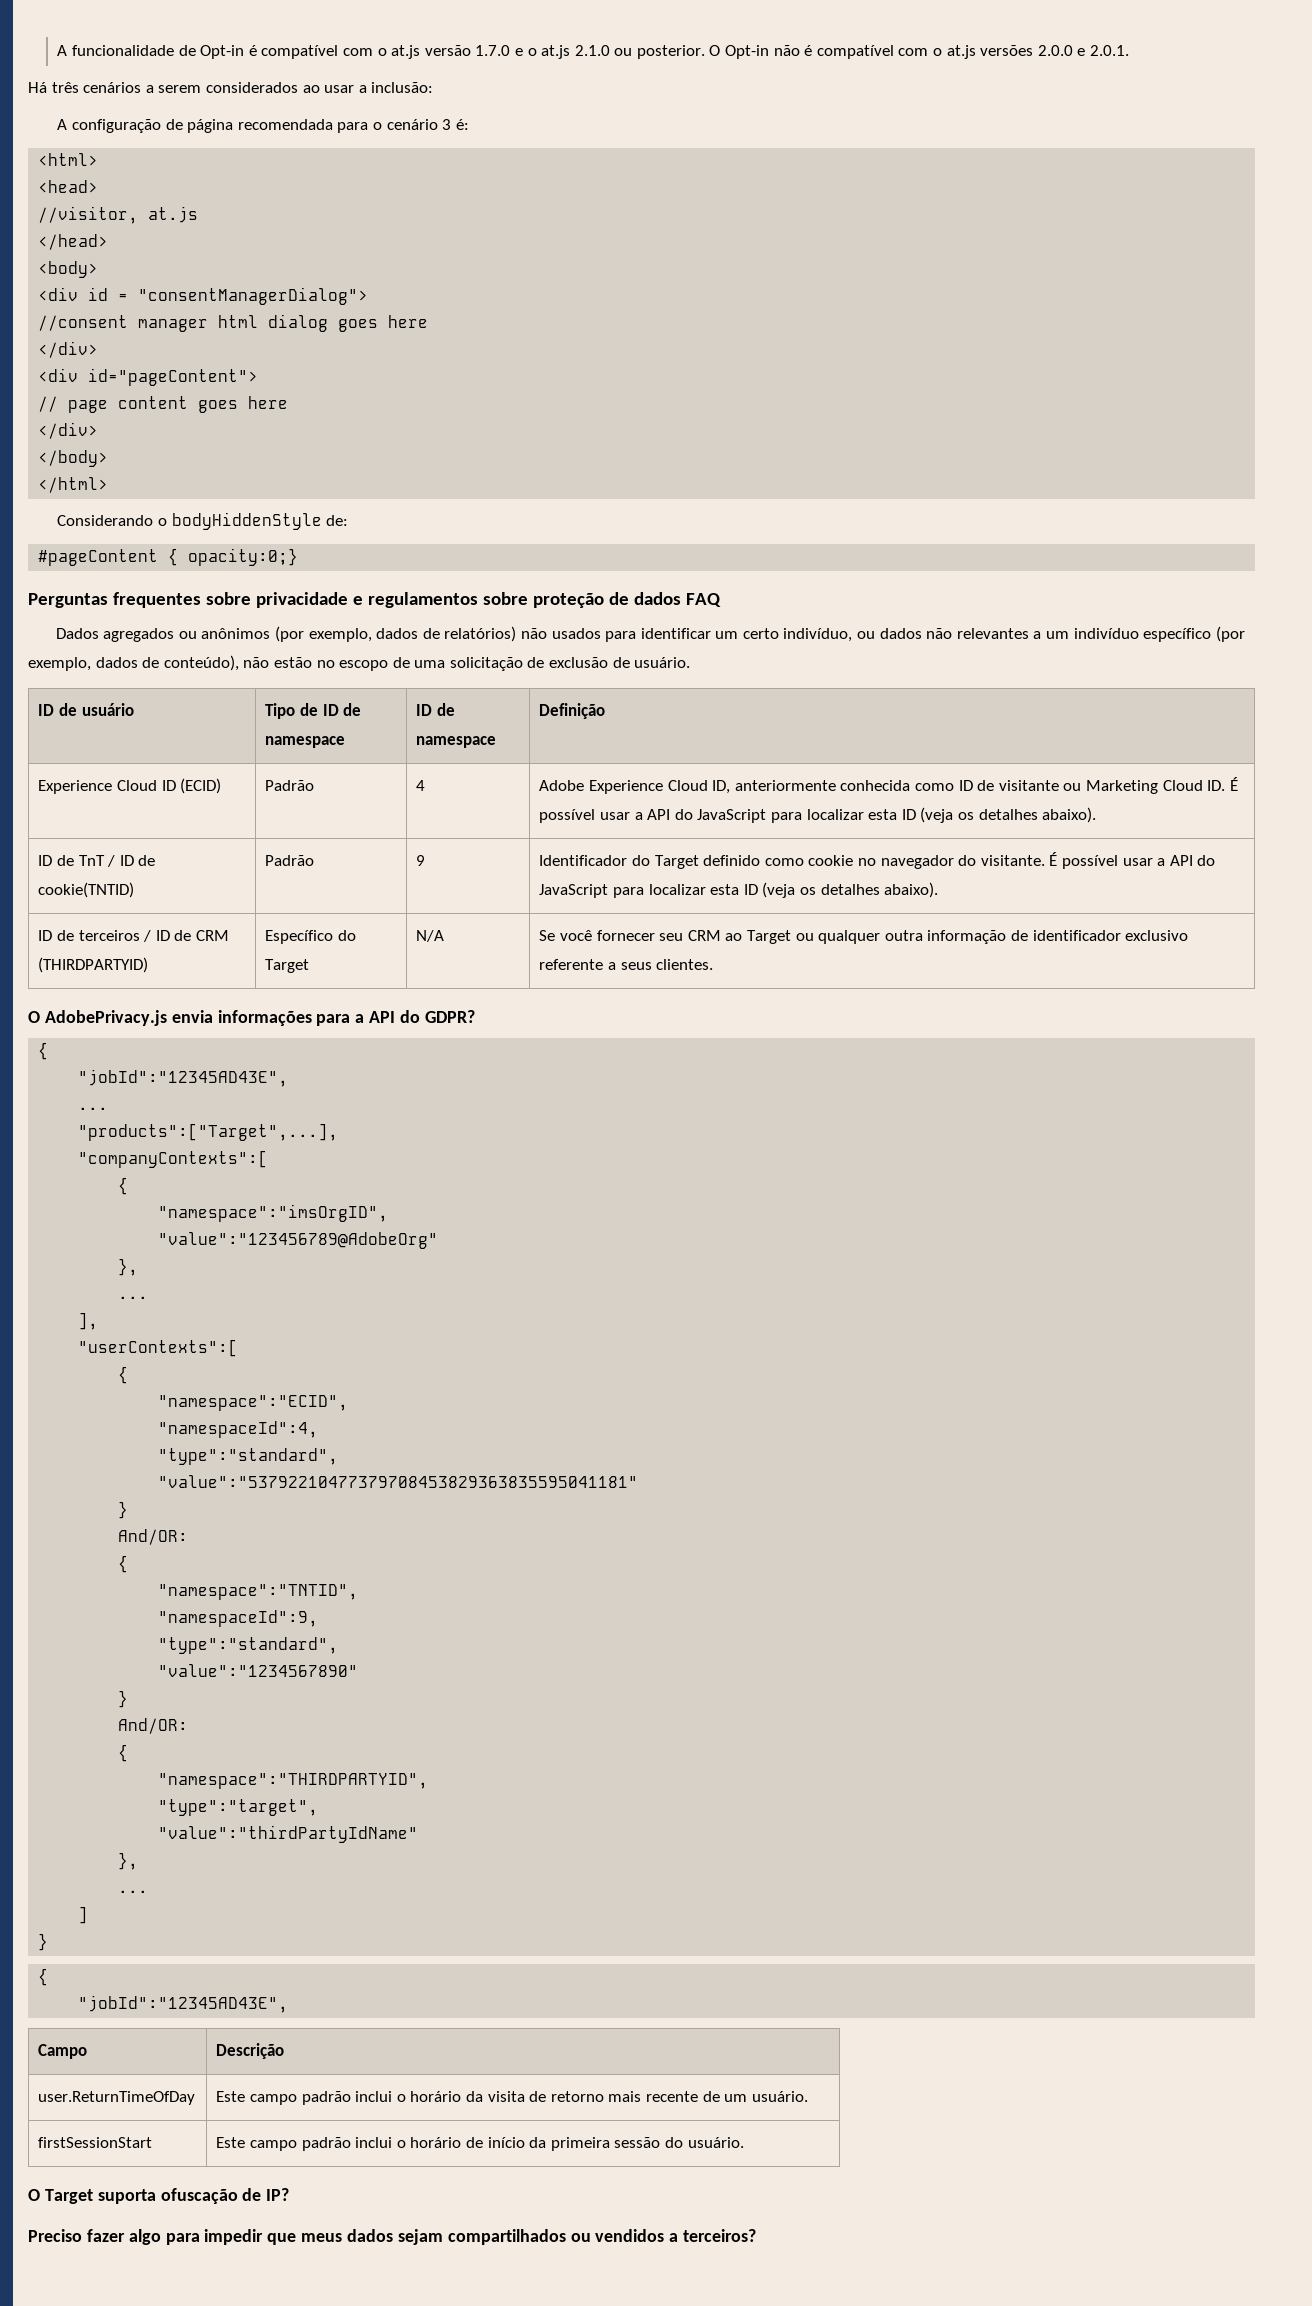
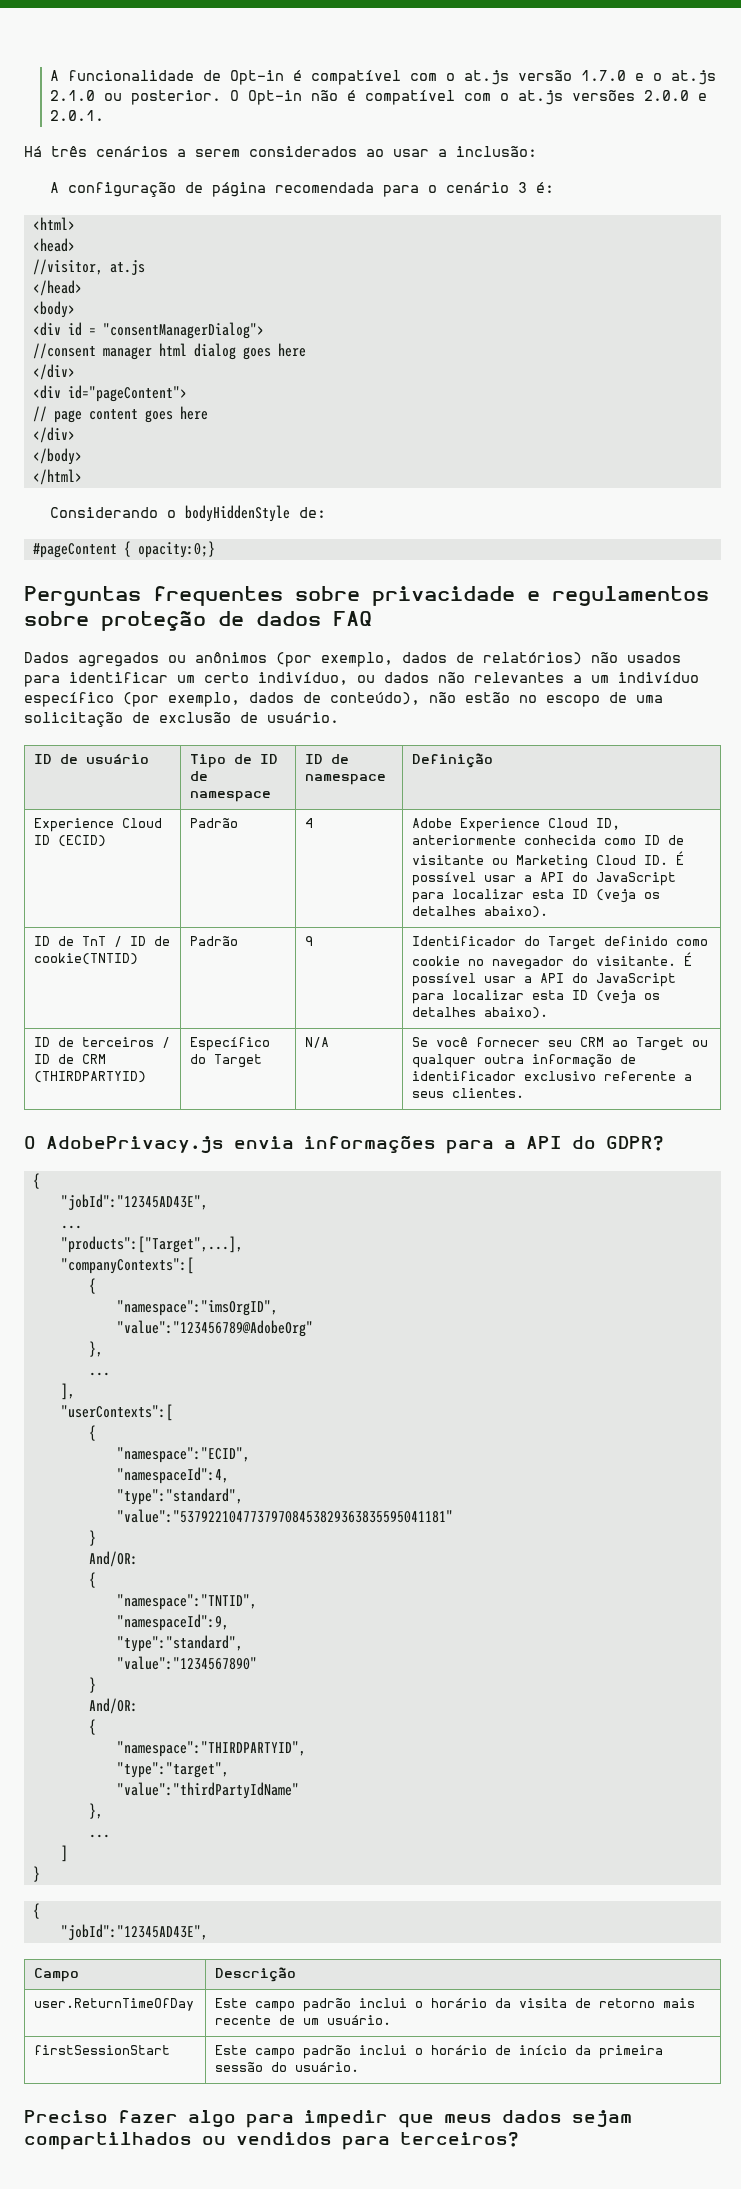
- O Target suporta ofuscação de IP?
- Preciso fazer algo para impedir que meus dados sejam compartilhados ou vendidos a terceiros?
+ Preciso fazer algo para impedir que meus dados sejam compartilhados ou vendidos para terceiros?

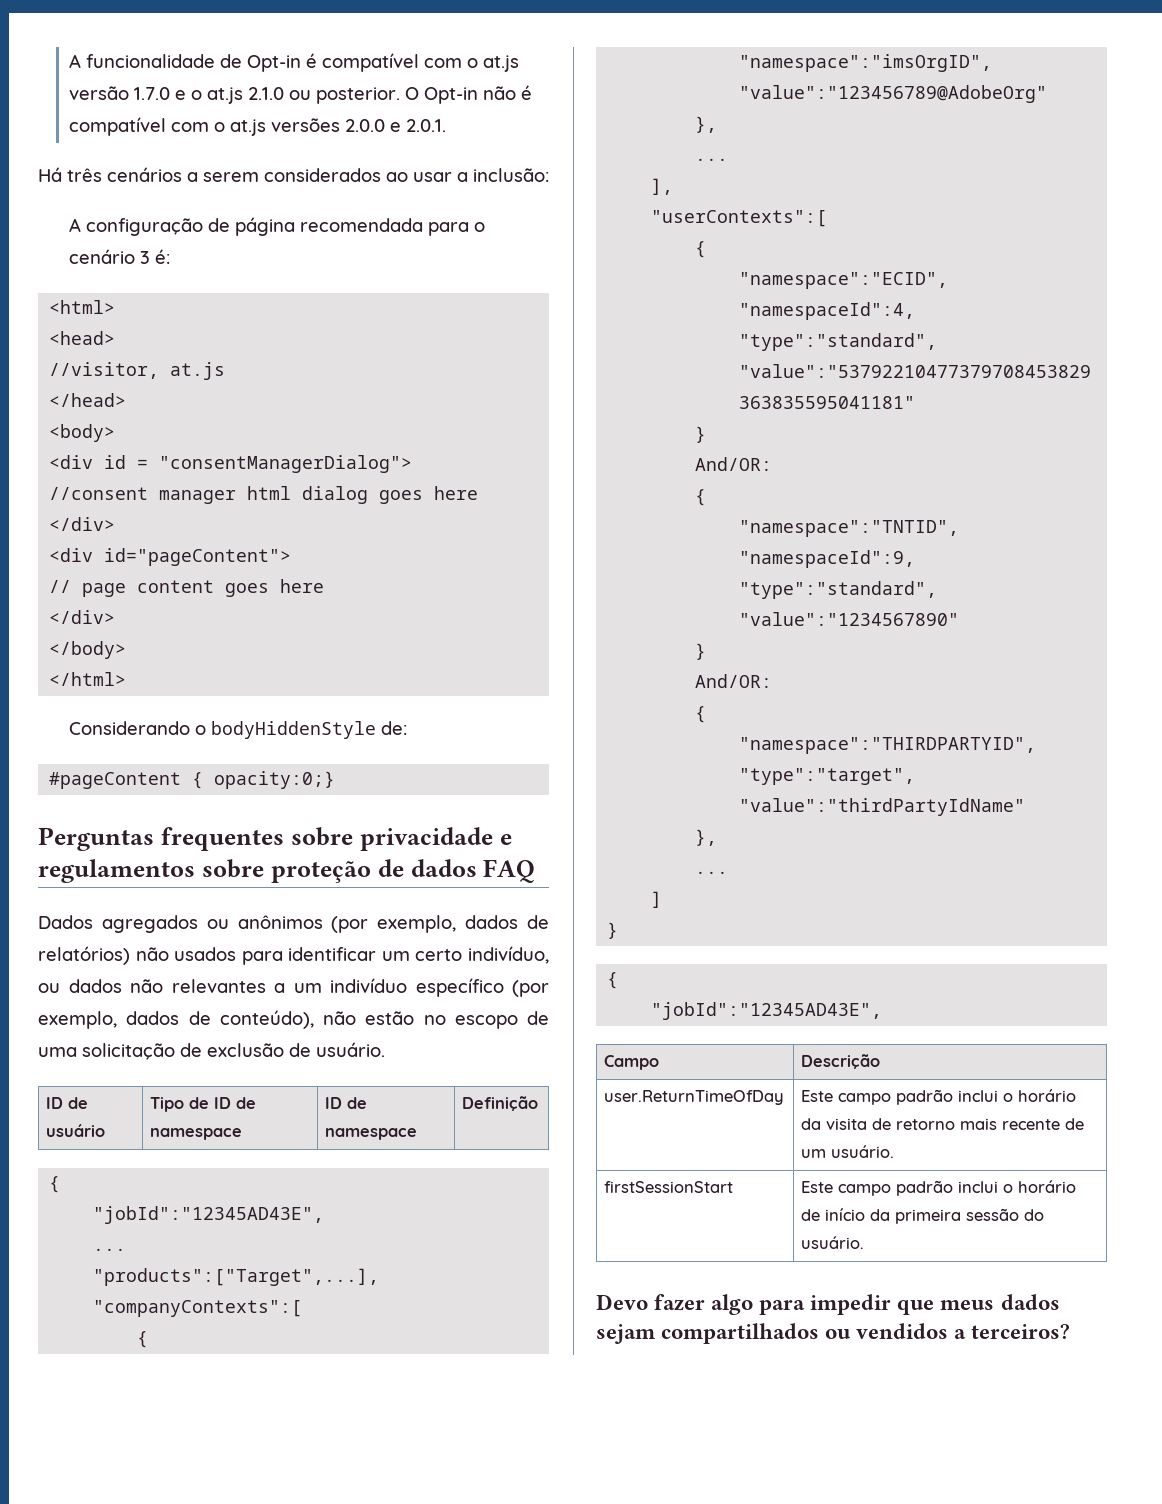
- Experience Cloud ID (ECID) | Padrão | 4 | Adobe Experience Cloud ID, anteriormente conhecida como ID de visitante ou Marketing Cloud ID. É possível usar a API do JavaScript para localizar esta ID (veja os detalhes abaixo).
- ID de TnT / ID de cookie(TNTID) | Padrão | 9 | Identificador do Target definido como cookie no navegador do visitante. É possível usar a API do JavaScript para localizar esta ID (veja os detalhes abaixo).
- ID de terceiros / ID de CRM (THIRDPARTYID) | Específico do Target | N/A | Se você fornecer seu CRM ao Target ou qualquer outra informação de identificador exclusivo referente a seus clientes.
- O AdobePrivacy.js envia informações para a API do GDPR?
- Preciso fazer algo para impedir que meus dados sejam compartilhados ou vendidos para terceiros?
+ Devo fazer algo para impedir que meus dados sejam compartilhados ou vendidos a terceiros?

